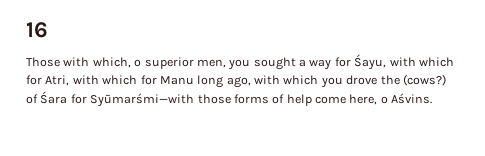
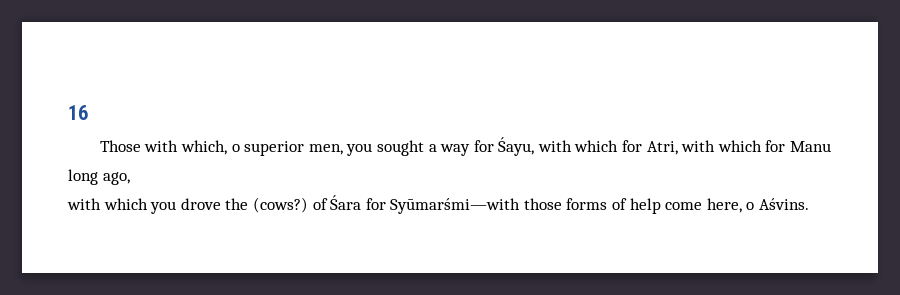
- Those with which, o superior men, you sought a way for Śayu, with which for Atri, with which for Manu long ago, with which you drove the (cows?) of Śara for Syūmarśmi—with those forms of help come here, o Aśvins.
+ Those with which, o superior men, you sought a way for Śayu, with which for Atri, with which for Manu long ago,
+ with which you drove the (cows?) of Śara for Syūmarśmi—with those forms of help come here, o Aśvins.

